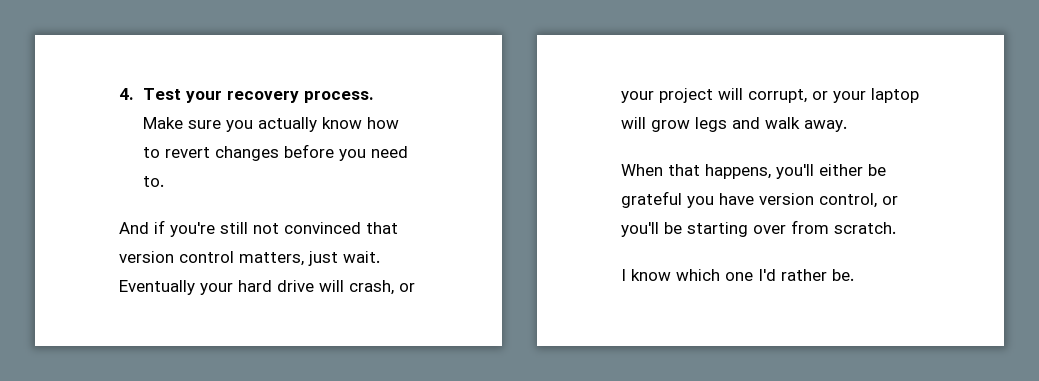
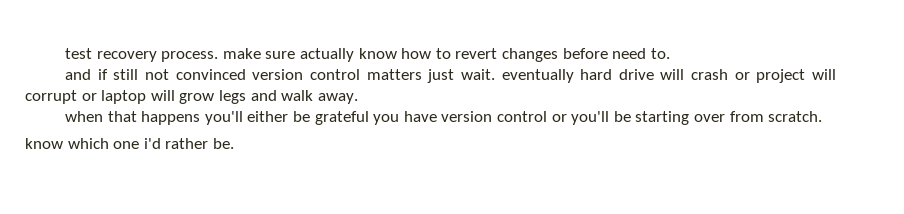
- 4. Test your recovery process. Make sure you actually know how to revert changes before you need to.
+ test recovery process. make sure actually know how to revert changes before need to.
- And if you're still not convinced that version control matters, just wait. Eventually your hard drive will crash, or your project will corrupt, or your laptop will grow legs and walk away.
+ and if still not convinced version control matters just wait. eventually hard drive will crash or project will corrupt or laptop will grow legs and walk away.
- When that happens, you'll either be grateful you have version control, or you'll be starting over from scratch.
+ when that happens you'll either be grateful you have version control or you'll be starting over from scratch.
- I know which one I'd rather be.
+ know which one i'd rather be.

